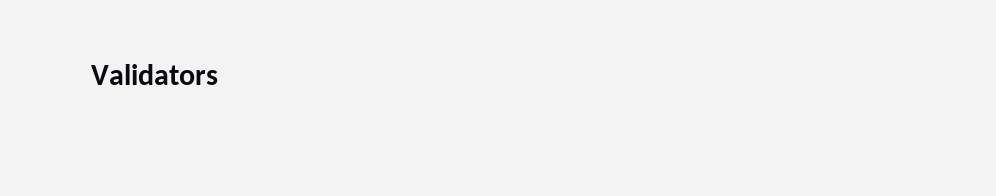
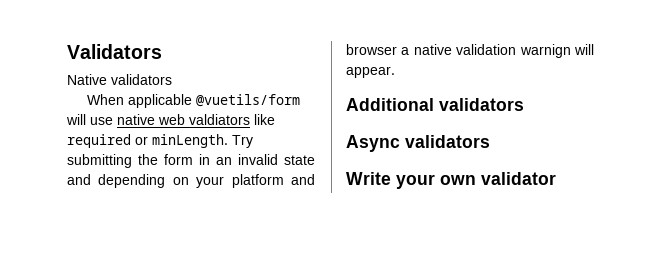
+ Native validators
+ When applicable @vuetils/form will use native web valdiators like required or minLength. Try submitting the form in an invalid state and depending on your platform and browser a native validation warnign will appear.
+ Additional validators
+ Async validators
+ Write your own validator

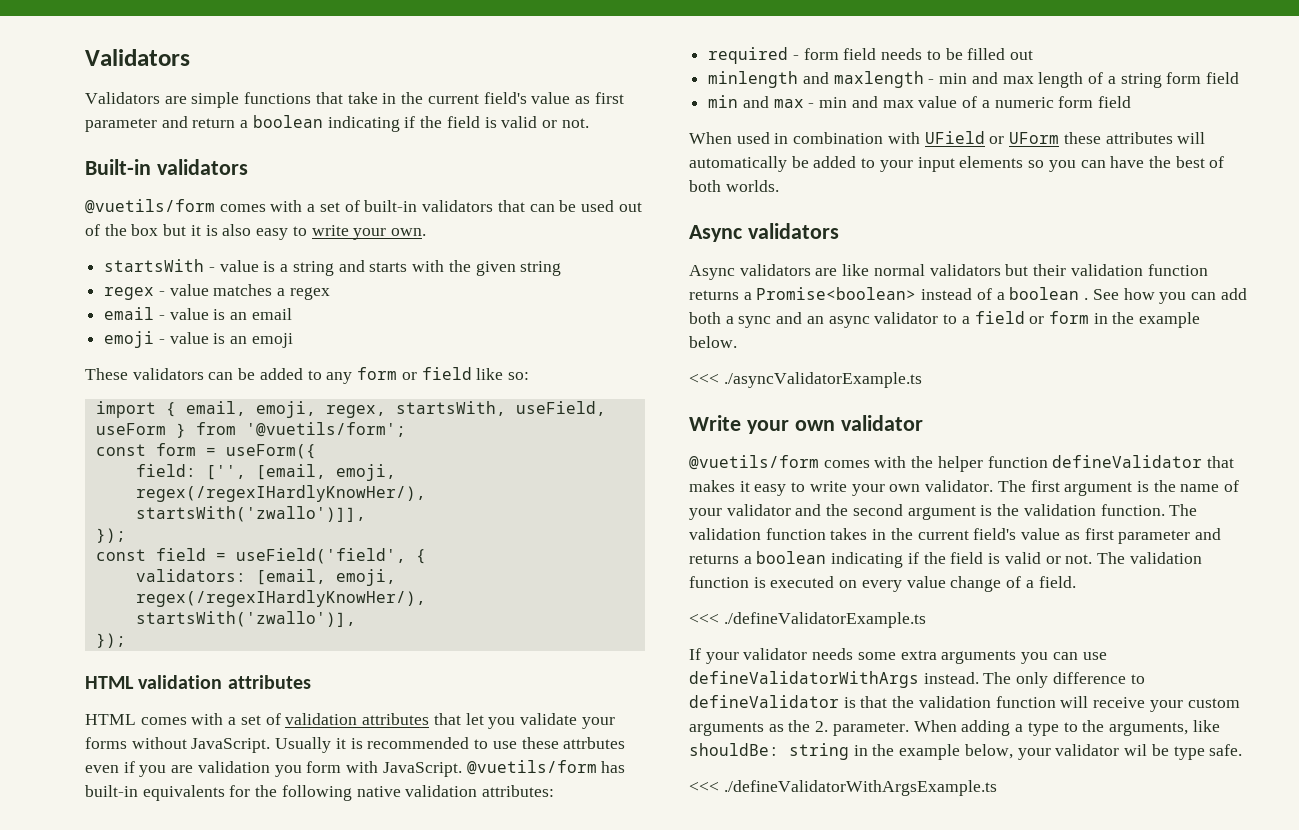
- Native validators
- When applicable @vuetils/form will use native web valdiators like required or minLength. Try submitting the form in an invalid state and depending on your platform and browser a native validation warnign will appear.
- Additional validators
+ Validators are simple functions that take in the current field's value as first parameter and return a boolean indicating if the field is valid or not.
+ Built-in validators
+ @vuetils/form comes with a set of built-in validators that can be used out of the box but it is also easy to write your own.
+ startsWith - value is a string and starts with the given string
+ regex - value matches a regex
+ email - value is an email
+ emoji - value is an emoji
+ These validators can be added to any form or field like so:
+ import { email, emoji, regex, startsWith, useField, useForm } from '@vuetils/form';
+ const form = useForm({
+ field: ['', [email, emoji, regex(/regexIHardlyKnowHer/), startsWith('zwallo')]],
+ });
+ const field = useField('field', {
+ validators: [email, emoji, regex(/regexIHardlyKnowHer/), startsWith('zwallo')],
+ });
+ HTML validation attributes
+ HTML comes with a set of validation attributes that let you validate your forms without JavaScript. Usually it is recommended to use these attrbutes even if you are validation you form with JavaScript. @vuetils/form has built-in equivalents for the following native validation attributes:
+ required - form field needs to be filled out
+ minlength and maxlength - min and max length of a string form field
+ min and max - min and max value of a numeric form field
+ When used in combination with UField or UForm these attributes will automatically be added to your input elements so you can have the best of both worlds.
  Async validators
+ Async validators are like normal validators but their validation function returns a Promise<boolean> instead of a boolean . See how you can add both a sync and an async validator to a field or form in the example below.
+ <<< ./asyncValidatorExample.ts
  Write your own validator
+ @vuetils/form comes with the helper function defineValidator that makes it easy to write your own validator. The first argument is the name of your validator and the second argument is the validation function. The validation function takes in the current field's value as first parameter and returns a boolean indicating if the field is valid or not. The validation function is executed on every value change of a field.
+ <<< ./defineValidatorExample.ts
+ If your validator needs some extra arguments you can use defineValidatorWithArgs instead. The only difference to defineValidator is that the validation function will receive your custom arguments as the 2. parameter. When adding a type to the arguments, like shouldBe: string in the example below, your validator wil be type safe.
+ <<< ./defineValidatorWithArgsExample.ts

